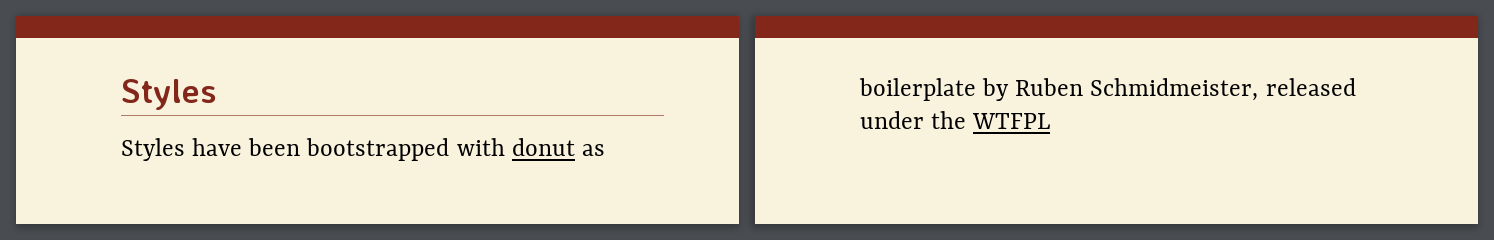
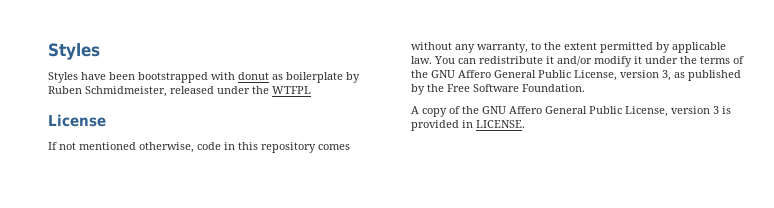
+ License
+ If not mentioned otherwise, code in this repository comes without any warranty, to the extent permitted by applicable law. You can redistribute it and/or modify it under the terms of the GNU Affero General Public License, version 3, as published by the Free Software Foundation.
+ A copy of the GNU Affero General Public License, version 3 is provided in LICENSE.

